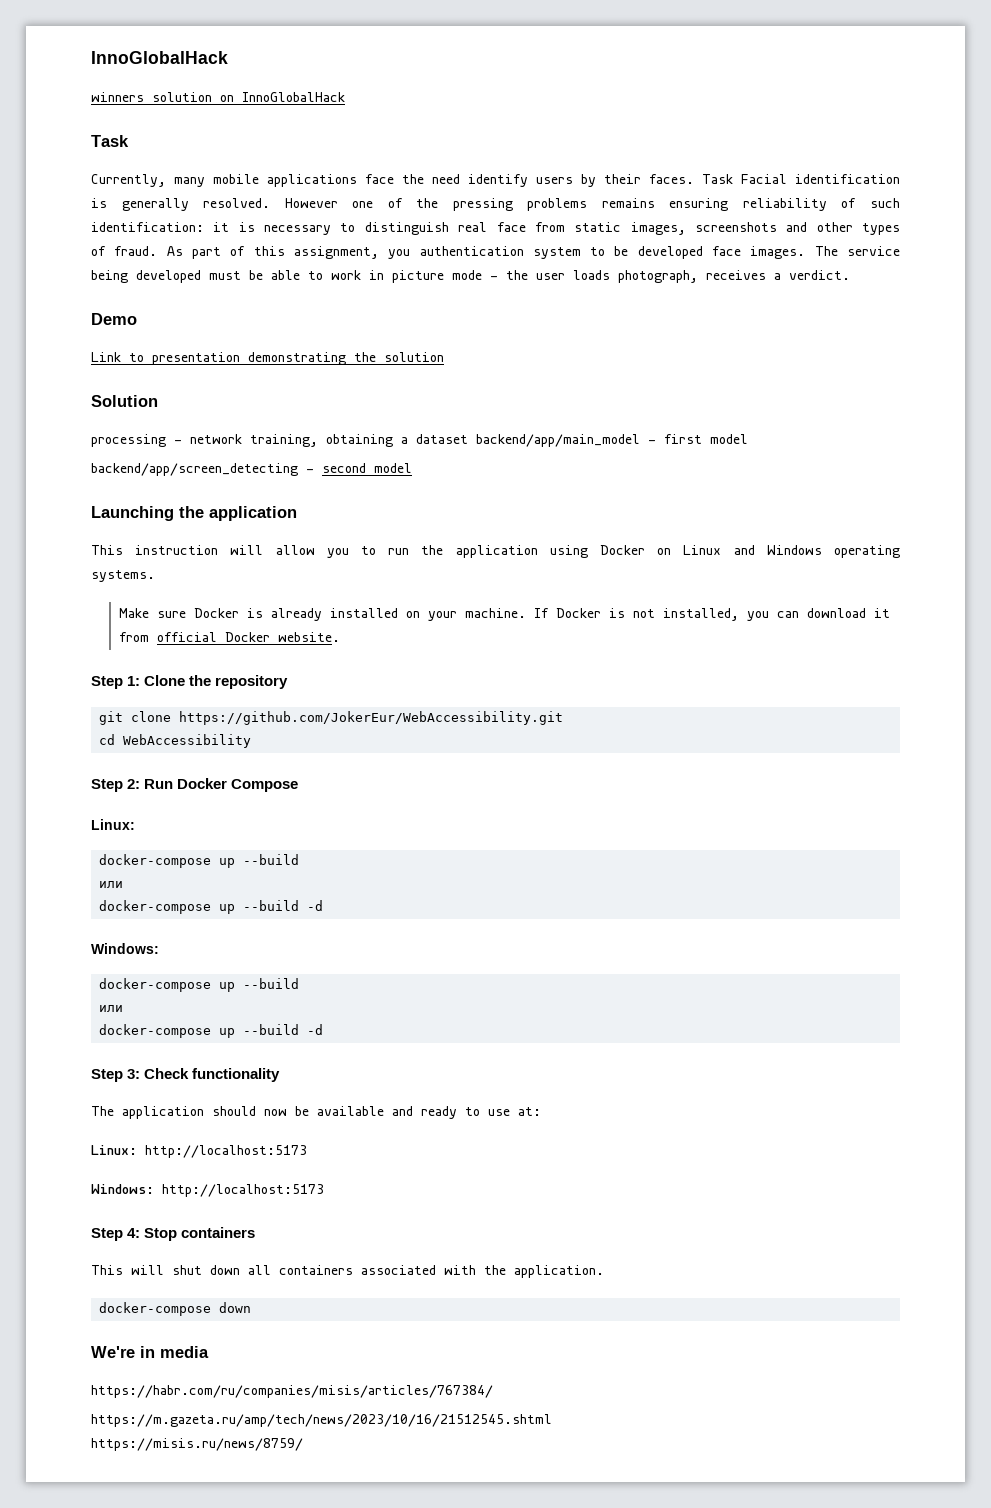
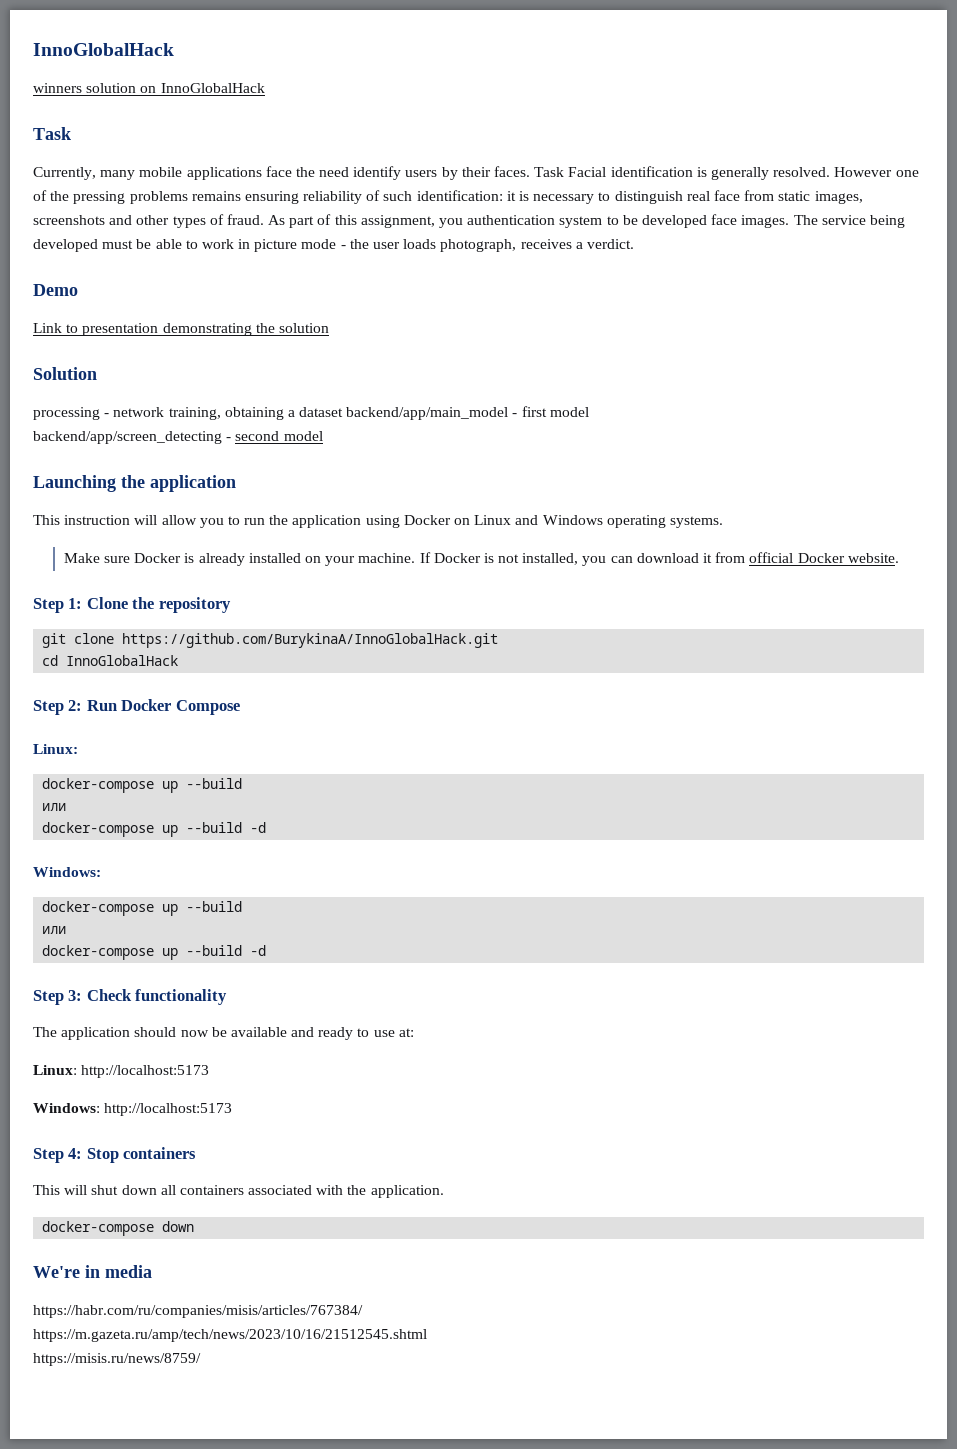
- git clone https://github.com/JokerEur/WebAccessibility.git
+ git clone https://github.com/BurykinaA/InnoGlobalHack.git
- cd WebAccessibility
+ cd InnoGlobalHack

